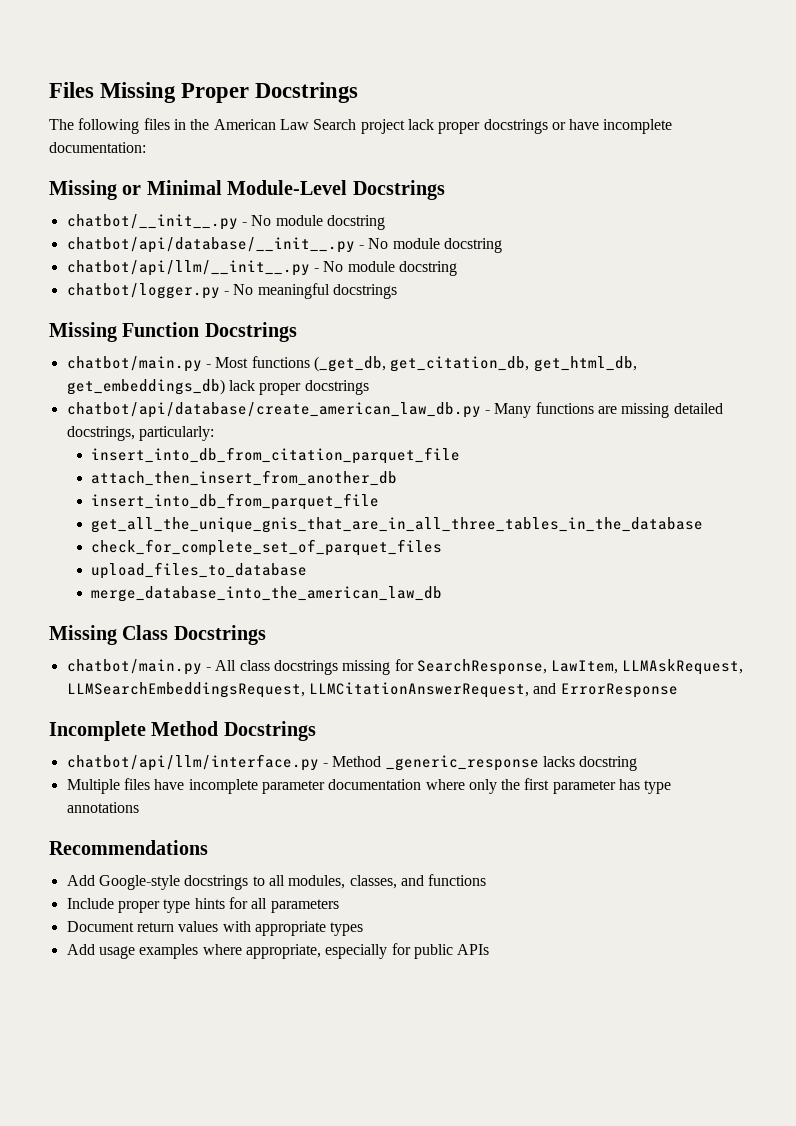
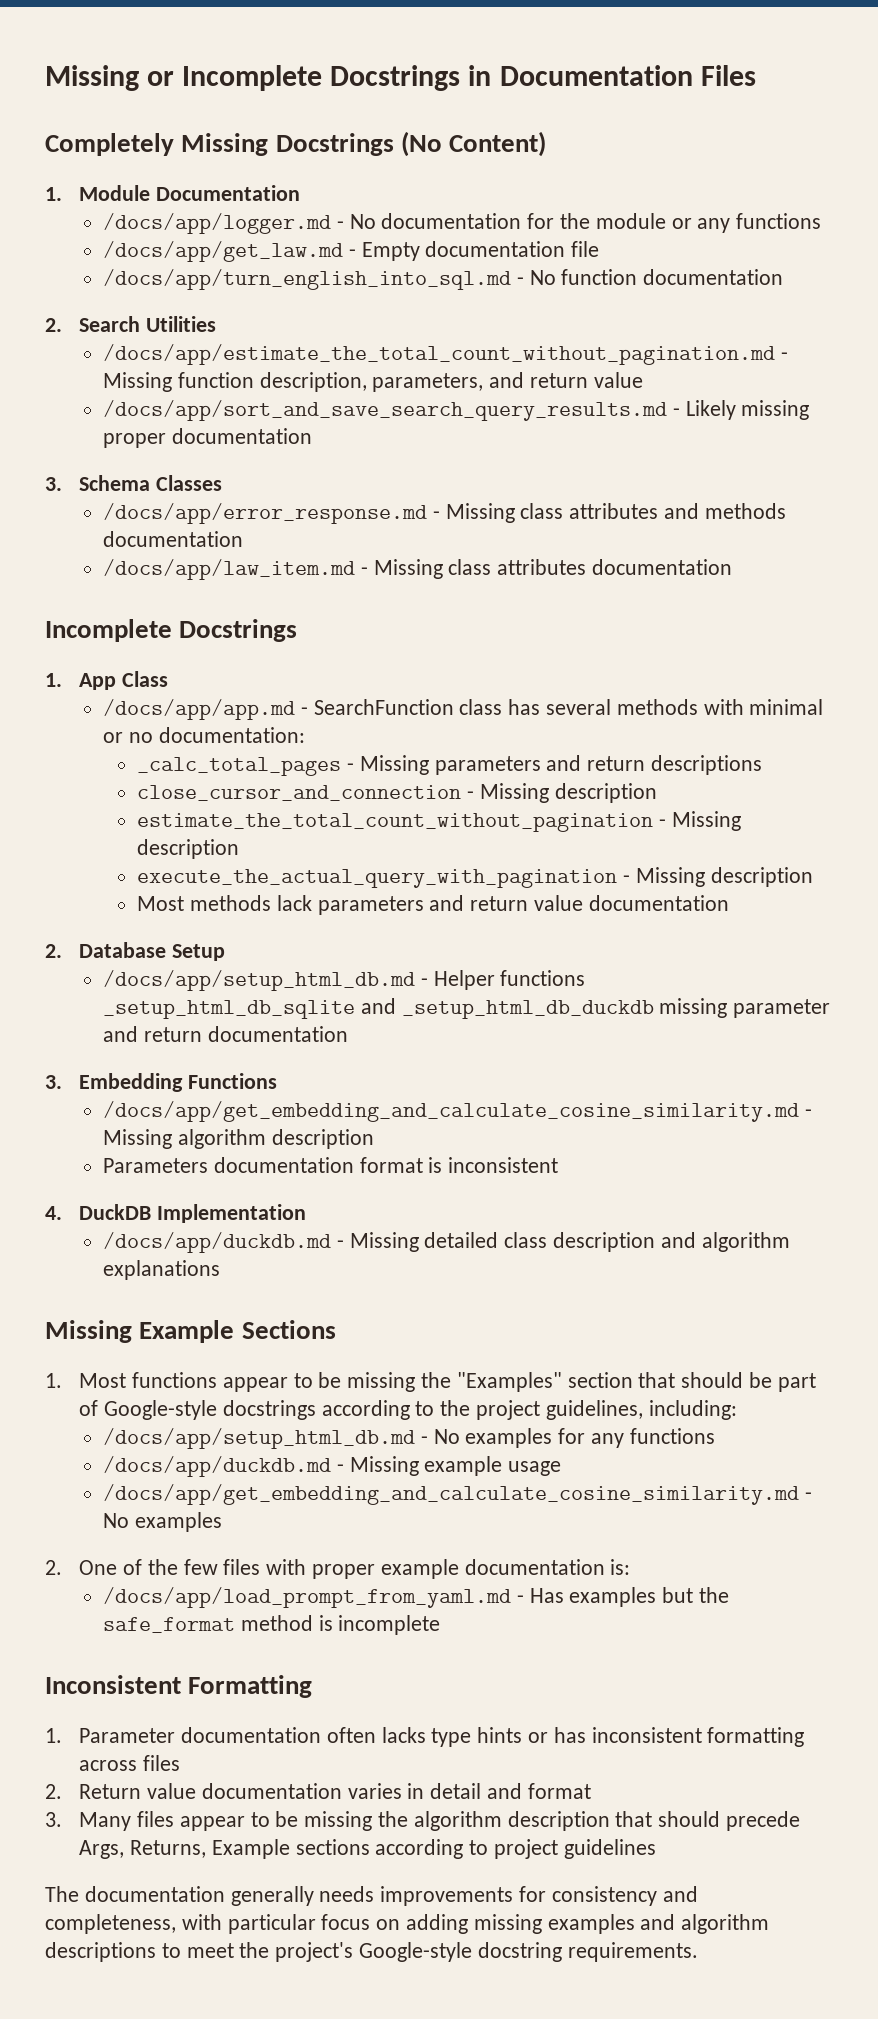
- Files Missing Proper Docstrings
- The following files in the American Law Search project lack proper docstrings or have incomplete documentation:
- Missing or Minimal Module-Level Docstrings
- chatbot/__init__.py - No module docstring
- chatbot/api/database/__init__.py - No module docstring
- chatbot/api/llm/__init__.py - No module docstring
- chatbot/logger.py - No meaningful docstrings
- Missing Function Docstrings
- chatbot/main.py - Most functions (_get_db, get_citation_db, get_html_db, get_embeddings_db) lack proper docstrings
- chatbot/api/database/create_american_law_db.py - Many functions are missing detailed docstrings, particularly:
- insert_into_db_from_citation_parquet_file
- attach_then_insert_from_another_db
- insert_into_db_from_parquet_file
- get_all_the_unique_gnis_that_are_in_all_three_tables_in_the_database
- check_for_complete_set_of_parquet_files
- upload_files_to_database
- merge_database_into_the_american_law_db
- Missing Class Docstrings
- chatbot/main.py - All class docstrings missing for SearchResponse, LawItem, LLMAskRequest, LLMSearchEmbeddingsRequest, LLMCitationAnswerRequest, and ErrorResponse
- Incomplete Method Docstrings
- chatbot/api/llm/interface.py - Method _generic_response lacks docstring
- Multiple files have incomplete parameter documentation where only the first parameter has type annotations
- Recommendations
- Add Google-style docstrings to all modules, classes, and functions
- Include proper type hints for all parameters
- Document return values with appropriate types
- Add usage examples where appropriate, especially for public APIs
+ Missing or Incomplete Docstrings in Documentation Files
+ Completely Missing Docstrings (No Content)
+ 1. Module Documentation
+ /docs/app/logger.md - No documentation for the module or any functions
+ /docs/app/get_law.md - Empty documentation file
+ /docs/app/turn_english_into_sql.md - No function documentation
+ 2. Search Utilities
+ /docs/app/estimate_the_total_count_without_pagination.md - Missing function description, parameters, and return value
+ /docs/app/sort_and_save_search_query_results.md - Likely missing proper documentation
+ 3. Schema Classes
+ /docs/app/error_response.md - Missing class attributes and methods documentation
+ /docs/app/law_item.md - Missing class attributes documentation
+ Incomplete Docstrings
+ 1. App Class
+ /docs/app/app.md - SearchFunction class has several methods with minimal or no documentation:
+ _calc_total_pages - Missing parameters and return descriptions
+ close_cursor_and_connection - Missing description
+ estimate_the_total_count_without_pagination - Missing description
+ execute_the_actual_query_with_pagination - Missing description
+ Most methods lack parameters and return value documentation
+ 2. Database Setup
+ /docs/app/setup_html_db.md - Helper functions _setup_html_db_sqlite and _setup_html_db_duckdb missing parameter and return documentation
+ 3. Embedding Functions
+ /docs/app/get_embedding_and_calculate_cosine_similarity.md - Missing algorithm description
+ Parameters documentation format is inconsistent
+ 4. DuckDB Implementation
+ /docs/app/duckdb.md - Missing detailed class description and algorithm explanations
+ Missing Example Sections
+ 1. Most functions appear to be missing the "Examples" section that should be part of Google-style docstrings according to the project guidelines, including:
+ /docs/app/setup_html_db.md - No examples for any functions
+ /docs/app/duckdb.md - Missing example usage
+ /docs/app/get_embedding_and_calculate_cosine_similarity.md - No examples
+ 2. One of the few files with proper example documentation is:
+ /docs/app/load_prompt_from_yaml.md - Has examples but the safe_format method is incomplete
+ Inconsistent Formatting
+ 1. Parameter documentation often lacks type hints or has inconsistent formatting across files
+ 2. Return value documentation varies in detail and format
+ 3. Many files appear to be missing the algorithm description that should precede Args, Returns, Example sections according to project guidelines
+ The documentation generally needs improvements for consistency and completeness, with particular focus on adding missing examples and algorithm descriptions to meet the project's Google-style docstring requirements.

